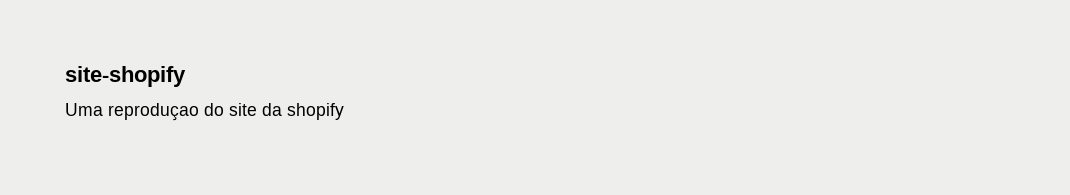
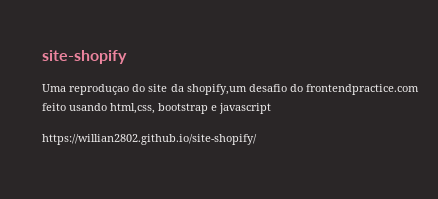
- Uma reproduçao do site da shopify
+ Uma reproduçao do site da shopify,um desafio do frontendpractice.com feito usando html,css, bootstrap e javascript
+ https://willian2802.github.io/site-shopify/

